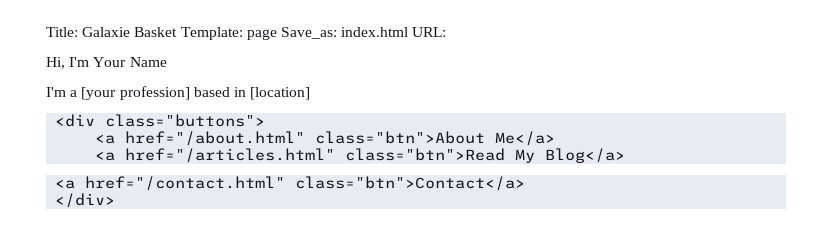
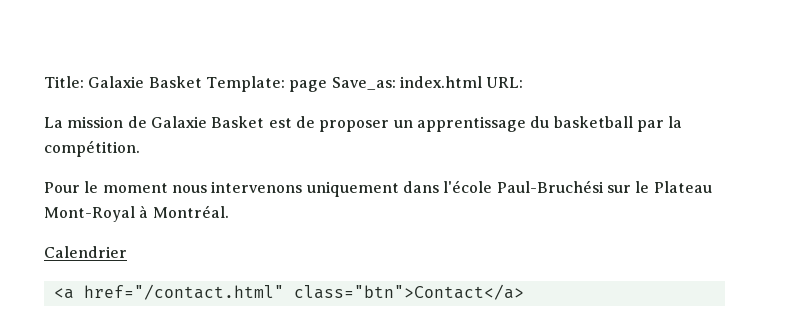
- Hi, I'm Your Name
- I'm a [your profession] based in [location]
- <div class="buttons">
- <a href="/about.html" class="btn">About Me</a>
- <a href="/articles.html" class="btn">Read My Blog</a>
+ La mission de Galaxie Basket est de proposer un apprentissage du basketball par la compétition.
+ Pour le moment nous intervenons uniquement dans l'école Paul-Bruchési sur le Plateau Mont-Royal à Montréal.
+ Calendrier
- </div>

